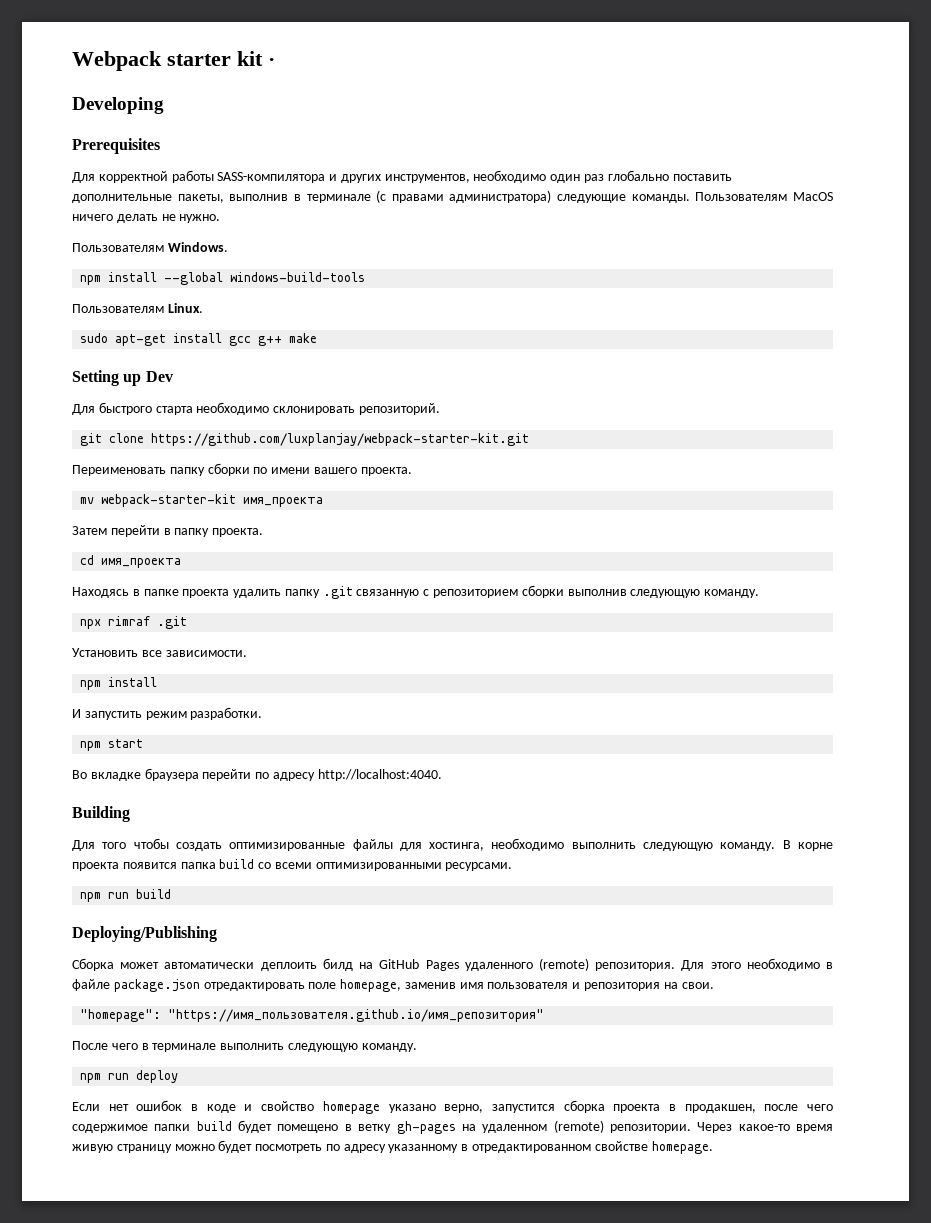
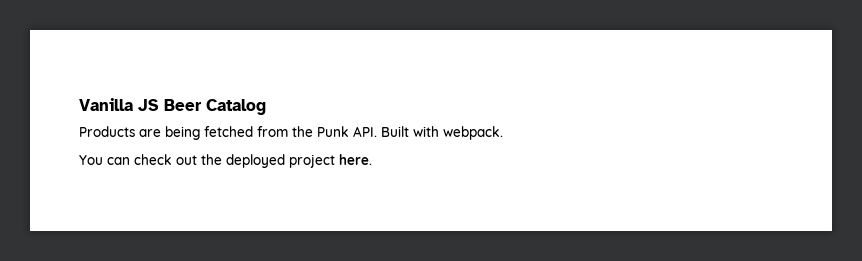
- Webpack starter kit ·
- Developing
- Prerequisites
- Для корректной работы SASS-компилятора и других инструментов, необходимо один раз глобально поставить дополнительные пакеты, выполнив в терминале (с правами администратора) следующие команды. Пользователям MacOS ничего делать не нужно.
- Пользователям Windows.
- npm install --global windows-build-tools
- Пользователям Linux.
- sudo apt-get install gcc g++ make
- Setting up Dev
- Для быстрого старта необходимо склонировать репозиторий.
- git clone https://github.com/luxplanjay/webpack-starter-kit.git
- Переименовать папку сборки по имени вашего проекта.
- mv webpack-starter-kit имя_проекта
- Затем перейти в папку проекта.
- cd имя_проекта
- Находясь в папке проекта удалить папку .git связанную с репозиторием сборки выполнив следующую команду.
- npx rimraf .git
- Установить все зависимости.
- npm install
- И запустить режим разработки.
- npm start
- Во вкладке браузера перейти по адресу http://localhost:4040.
- Building
- Для того чтобы создать оптимизированные файлы для хостинга, необходимо выполнить следующую команду. В корне проекта появится папка build со всеми оптимизированными ресурсами.
- npm run build
- Deploying/Publishing
- Сборка может автоматически деплоить билд на GitHub Pages удаленного (remote) репозитория. Для этого необходимо в файле package.json отредактировать поле homepage, заменив имя пользователя и репозитория на свои.
- "homepage": "https://имя_пользователя.github.io/имя_репозитория"
- После чего в терминале выполнить следующую команду.
- npm run deploy
- Если нет ошибок в коде и свойство homepage указано верно, запустится сборка проекта в продакшен, после чего содержимое папки build будет помещено в ветку gh-pages на удаленном (remote) репозитории. Через какое-то время живую страницу можно будет посмотреть по адресу указанному в отредактированном свойстве homepage.
+ Vanilla JS Beer Catalog
+ Products are being fetched from the Punk API. Built with webpack.
+ You can check out the deployed project here.

